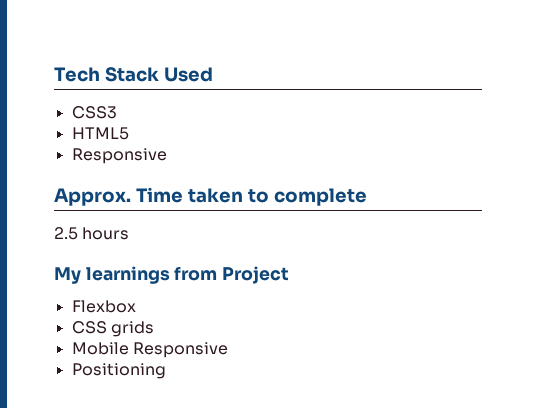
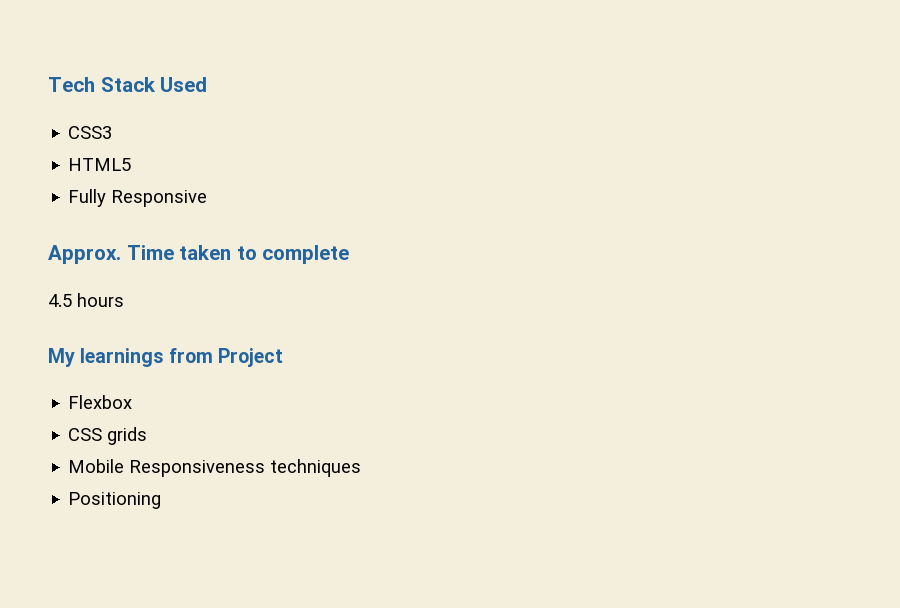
  HTML5
- Responsive
+ Fully Responsive
- 2.5 hours
+ 4.5 hours
- Mobile Responsive
+ Mobile Responsiveness techniques

